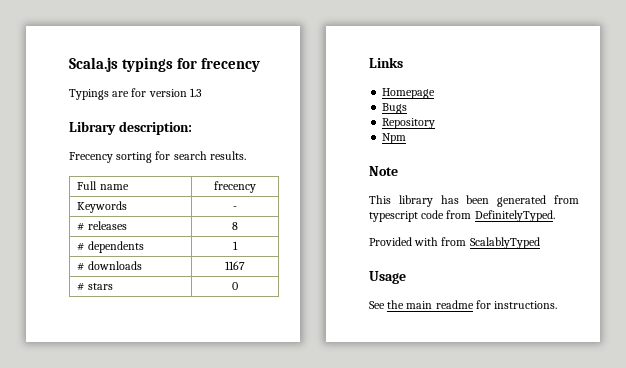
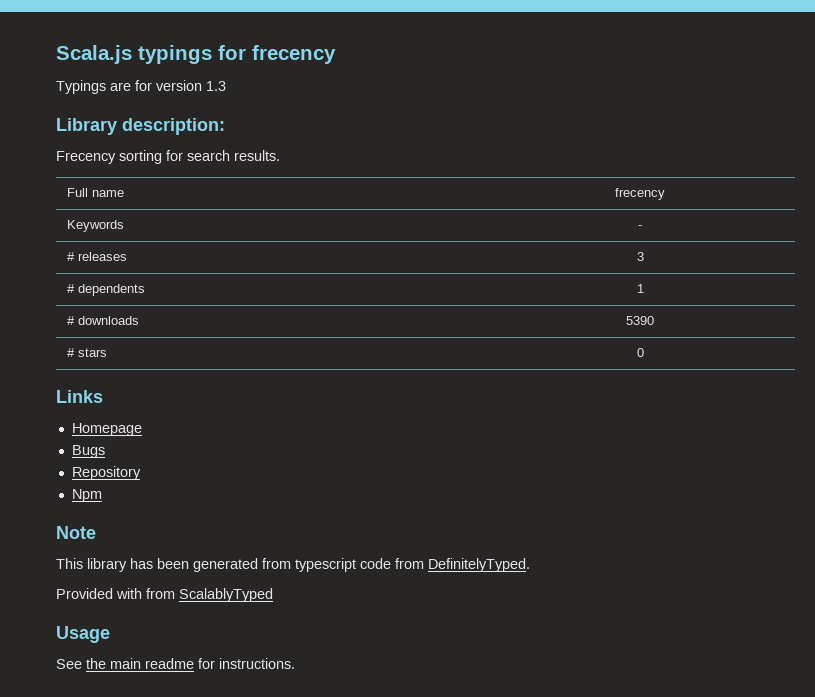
- # releases | 8
+ # releases | 3
- # downloads | 1167
+ # downloads | 5390

